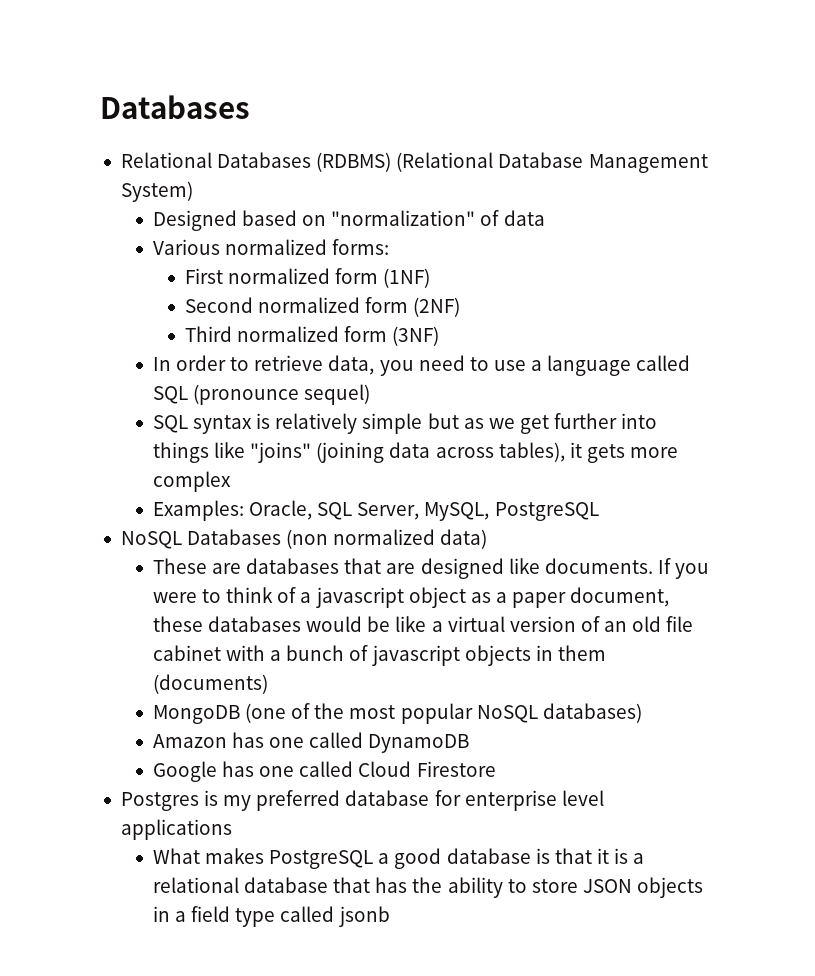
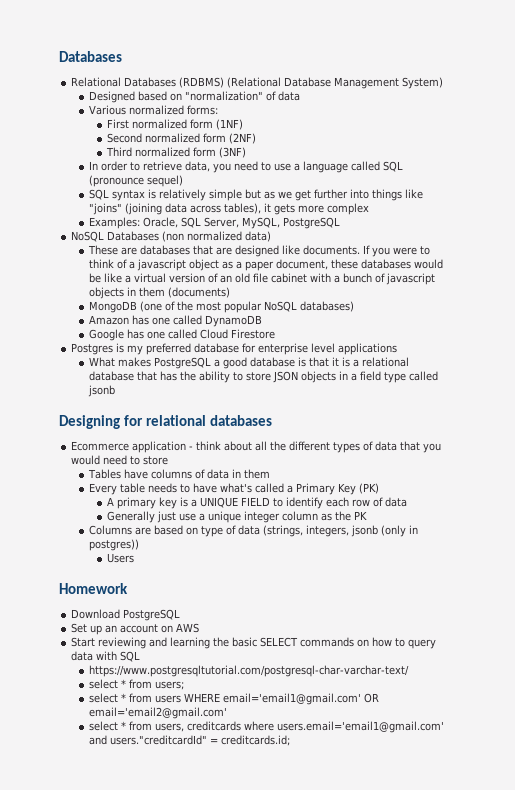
+ Designing for relational databases
+ Ecommerce application - think about all the different types of data that you would need to store
+ Tables have columns of data in them
+ Every table needs to have what's called a Primary Key (PK)
+ A primary key is a UNIQUE FIELD to identify each row of data
+ Generally just use a unique integer column as the PK
+ Columns are based on type of data (strings, integers, jsonb (only in postgres))
+ Users
+ Homework
+ Download PostgreSQL
+ Set up an account on AWS
+ Start reviewing and learning the basic SELECT commands on how to query data with SQL
+ https://www.postgresqltutorial.com/postgresql-char-varchar-text/
+ select * from users;
+ select * from users WHERE email='email1@gmail.com' OR email='email2@gmail.com'
+ select * from users, creditcards where users.email='email1@gmail.com' and users."creditcardId" = creditcards.id;

